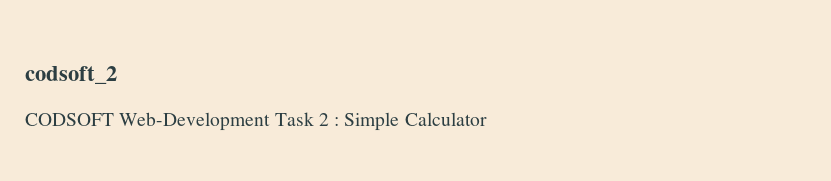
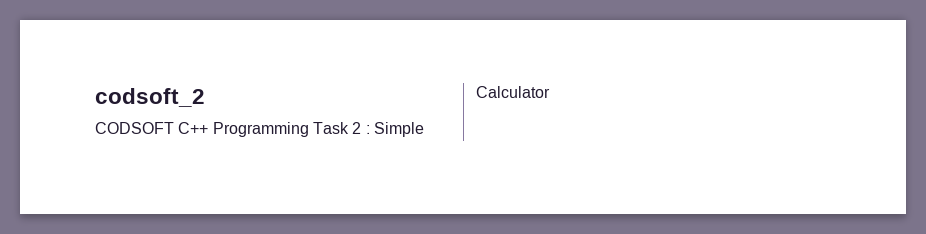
- CODSOFT Web-Development Task 2 : Simple Calculator
+ CODSOFT C++ Programming Task 2 : Simple Calculator

